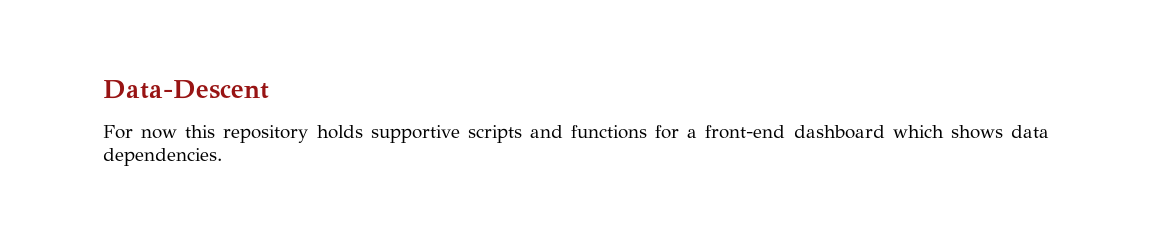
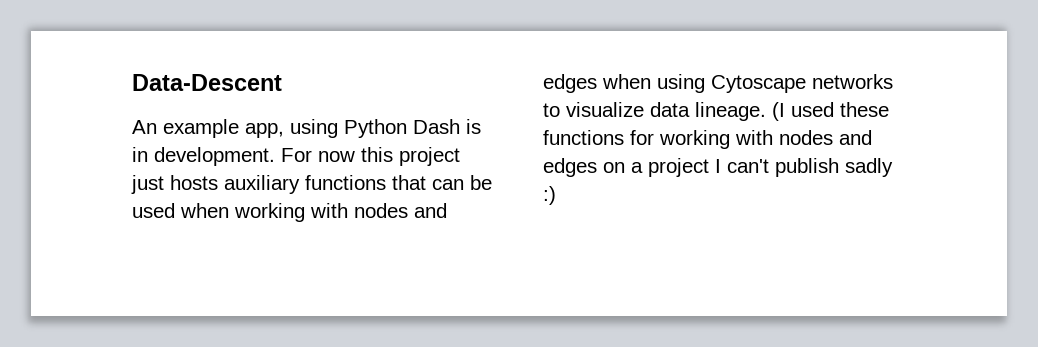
- For now this repository holds supportive scripts and functions for a front-end dashboard which shows data dependencies.
+ An example app, using Python Dash is in development. For now this project just hosts auxiliary functions that can be used when working with nodes and edges when using Cytoscape networks to visualize data lineage. (I used these functions for working with nodes and edges on a project I can't publish sadly :)

